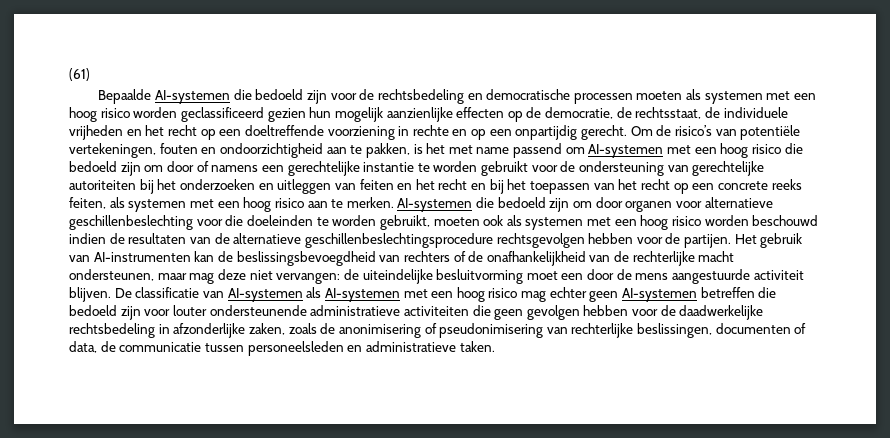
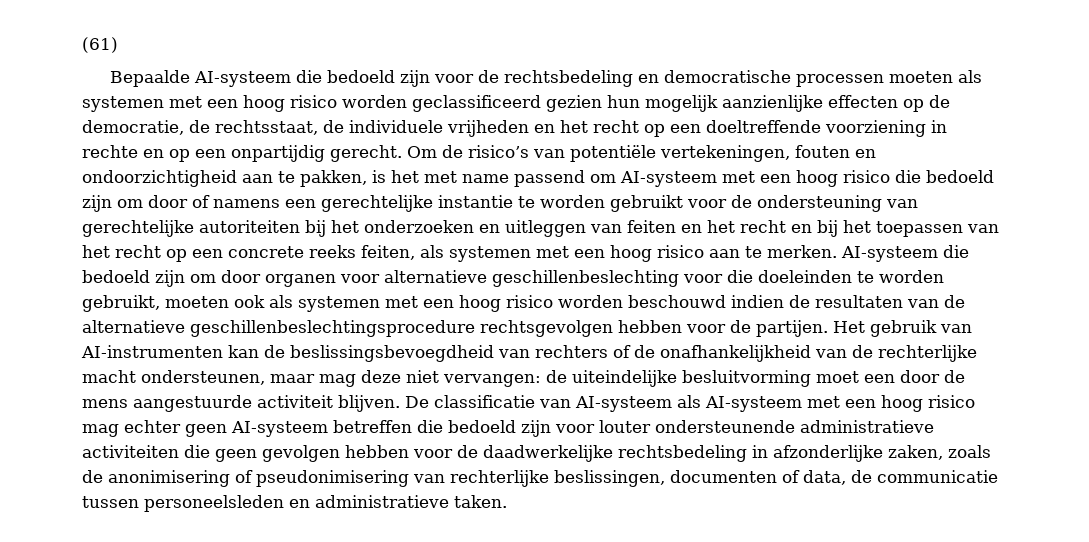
- Bepaalde AI-systemen die bedoeld zijn voor de rechtsbedeling en democratische processen moeten als systemen met een hoog risico worden geclassificeerd gezien hun mogelijk aanzienlijke effecten op de democratie, de rechtsstaat, de individuele vrijheden en het recht op een doeltreffende voorziening in rechte en op een onpartijdig gerecht.
+ Bepaalde AI-systeem die bedoeld zijn voor de rechtsbedeling en democratische processen moeten als systemen met een hoog risico worden geclassificeerd gezien hun mogelijk aanzienlijke effecten op de democratie, de rechtsstaat, de individuele vrijheden en het recht op een doeltreffende voorziening in rechte en op een onpartijdig gerecht.
- Om de risico’s van potentiële vertekeningen, fouten en ondoorzichtigheid aan te pakken, is het met name passend om AI-systemen met een hoog risico die bedoeld zijn om door of namens een gerechtelijke instantie te worden gebruikt voor de ondersteuning van gerechtelijke autoriteiten bij het onderzoeken en uitleggen van feiten en het recht en bij het toepassen van het recht op een concrete reeks feiten, als systemen met een hoog risico aan te merken.
+ Om de risico’s van potentiële vertekeningen, fouten en ondoorzichtigheid aan te pakken, is het met name passend om AI-systeem met een hoog risico die bedoeld zijn om door of namens een gerechtelijke instantie te worden gebruikt voor de ondersteuning van gerechtelijke autoriteiten bij het onderzoeken en uitleggen van feiten en het recht en bij het toepassen van het recht op een concrete reeks feiten, als systemen met een hoog risico aan te merken.
- AI-systemen die bedoeld zijn om door organen voor alternatieve geschillenbeslechting voor die doeleinden te worden gebruikt, moeten ook als systemen met een hoog risico worden beschouwd indien de resultaten van de alternatieve geschillenbeslechtingsprocedure rechtsgevolgen hebben voor de partijen.
+ AI-systeem die bedoeld zijn om door organen voor alternatieve geschillenbeslechting voor die doeleinden te worden gebruikt, moeten ook als systemen met een hoog risico worden beschouwd indien de resultaten van de alternatieve geschillenbeslechtingsprocedure rechtsgevolgen hebben voor de partijen.
- De classificatie van AI-systemen als AI-systemen met een hoog risico mag echter geen AI-systemen betreffen die bedoeld zijn voor louter ondersteunende administratieve activiteiten die geen gevolgen hebben voor de daadwerkelijke rechtsbedeling in afzonderlijke zaken, zoals de anonimisering of pseudonimisering van rechterlijke beslissingen, documenten of data, de communicatie tussen personeelsleden en administratieve taken.
+ De classificatie van AI-systeem als AI-systeem met een hoog risico mag echter geen AI-systeem betreffen die bedoeld zijn voor louter ondersteunende administratieve activiteiten die geen gevolgen hebben voor de daadwerkelijke rechtsbedeling in afzonderlijke zaken, zoals de anonimisering of pseudonimisering van rechterlijke beslissingen, documenten of data, de communicatie tussen personeelsleden en administratieve taken.

